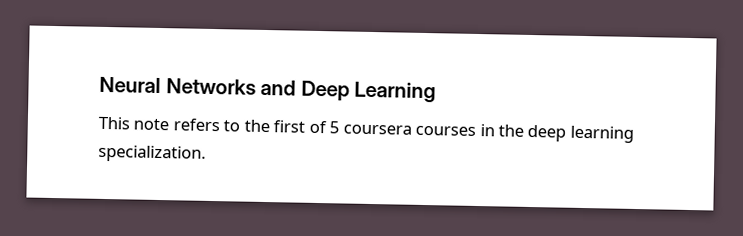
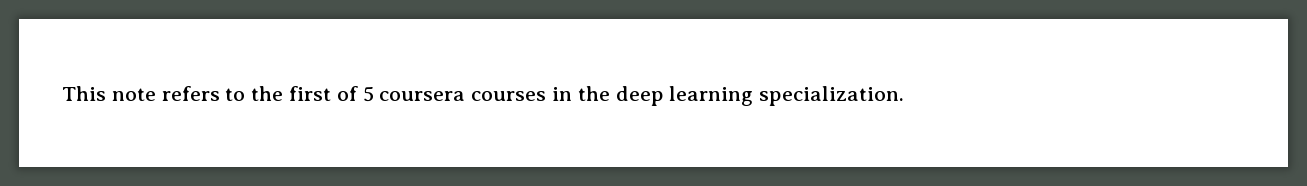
- Neural Networks and Deep Learning

